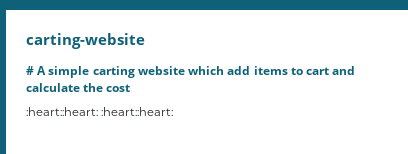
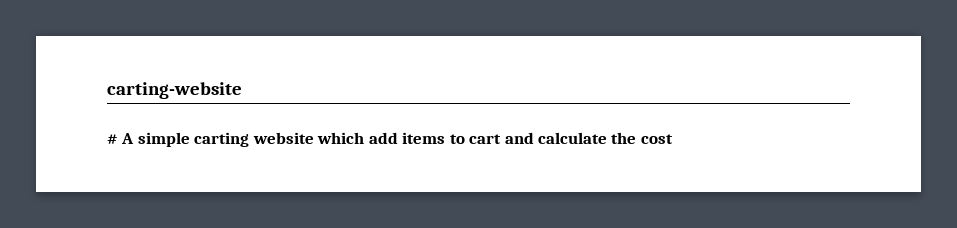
- :heart::heart: :heart::heart:

